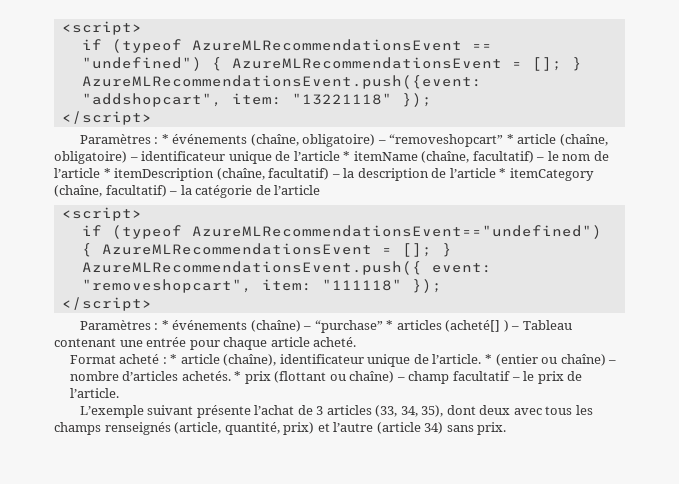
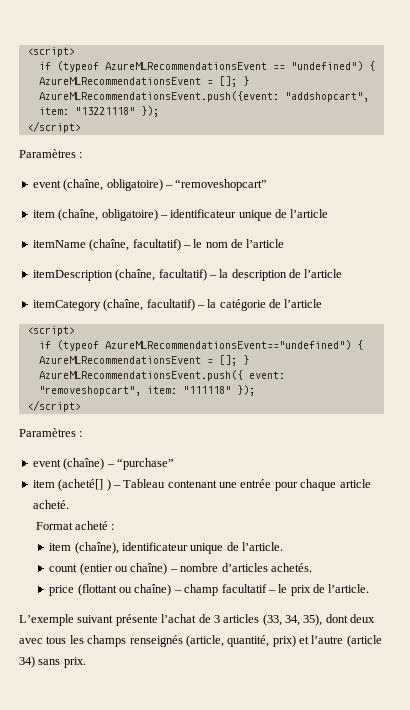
  AzureMLRecommendationsEvent.push({event: "addshopcart", item: "13221118" });
  </script>
- Paramètres : * événements (chaîne, obligatoire) – “removeshopcart” * article (chaîne, obligatoire) – identificateur unique de l’article * itemName (chaîne, facultatif) – le nom de l’article * itemDescription (chaîne, facultatif) – la description de l’article * itemCategory (chaîne, facultatif) – la catégorie de l’article
+ Paramètres :
+ event (chaîne, obligatoire) – “removeshopcart”
+ item (chaîne, obligatoire) – identificateur unique de l’article
+ itemName (chaîne, facultatif) – le nom de l’article
+ itemDescription (chaîne, facultatif) – la description de l’article
+ itemCategory (chaîne, facultatif) – la catégorie de l’article
  AzureMLRecommendationsEvent.push({ event: "removeshopcart", item: "111118" });
  </script>
- Paramètres : * événements (chaîne) – “purchase” * articles (acheté[] ) – Tableau contenant une entrée pour chaque article acheté.
+ Paramètres :
+ event (chaîne) – “purchase”
+ item (acheté[] ) – Tableau contenant une entrée pour chaque article acheté.
- Format acheté : * article (chaîne), identificateur unique de l’article. * (entier ou chaîne) – nombre d’articles achetés. * prix (flottant ou chaîne) – champ facultatif – le prix de l’article.
+ Format acheté :
+ item (chaîne), identificateur unique de l’article.
+ count (entier ou chaîne) – nombre d’articles achetés.
+ price (flottant ou chaîne) – champ facultatif – le prix de l’article.

